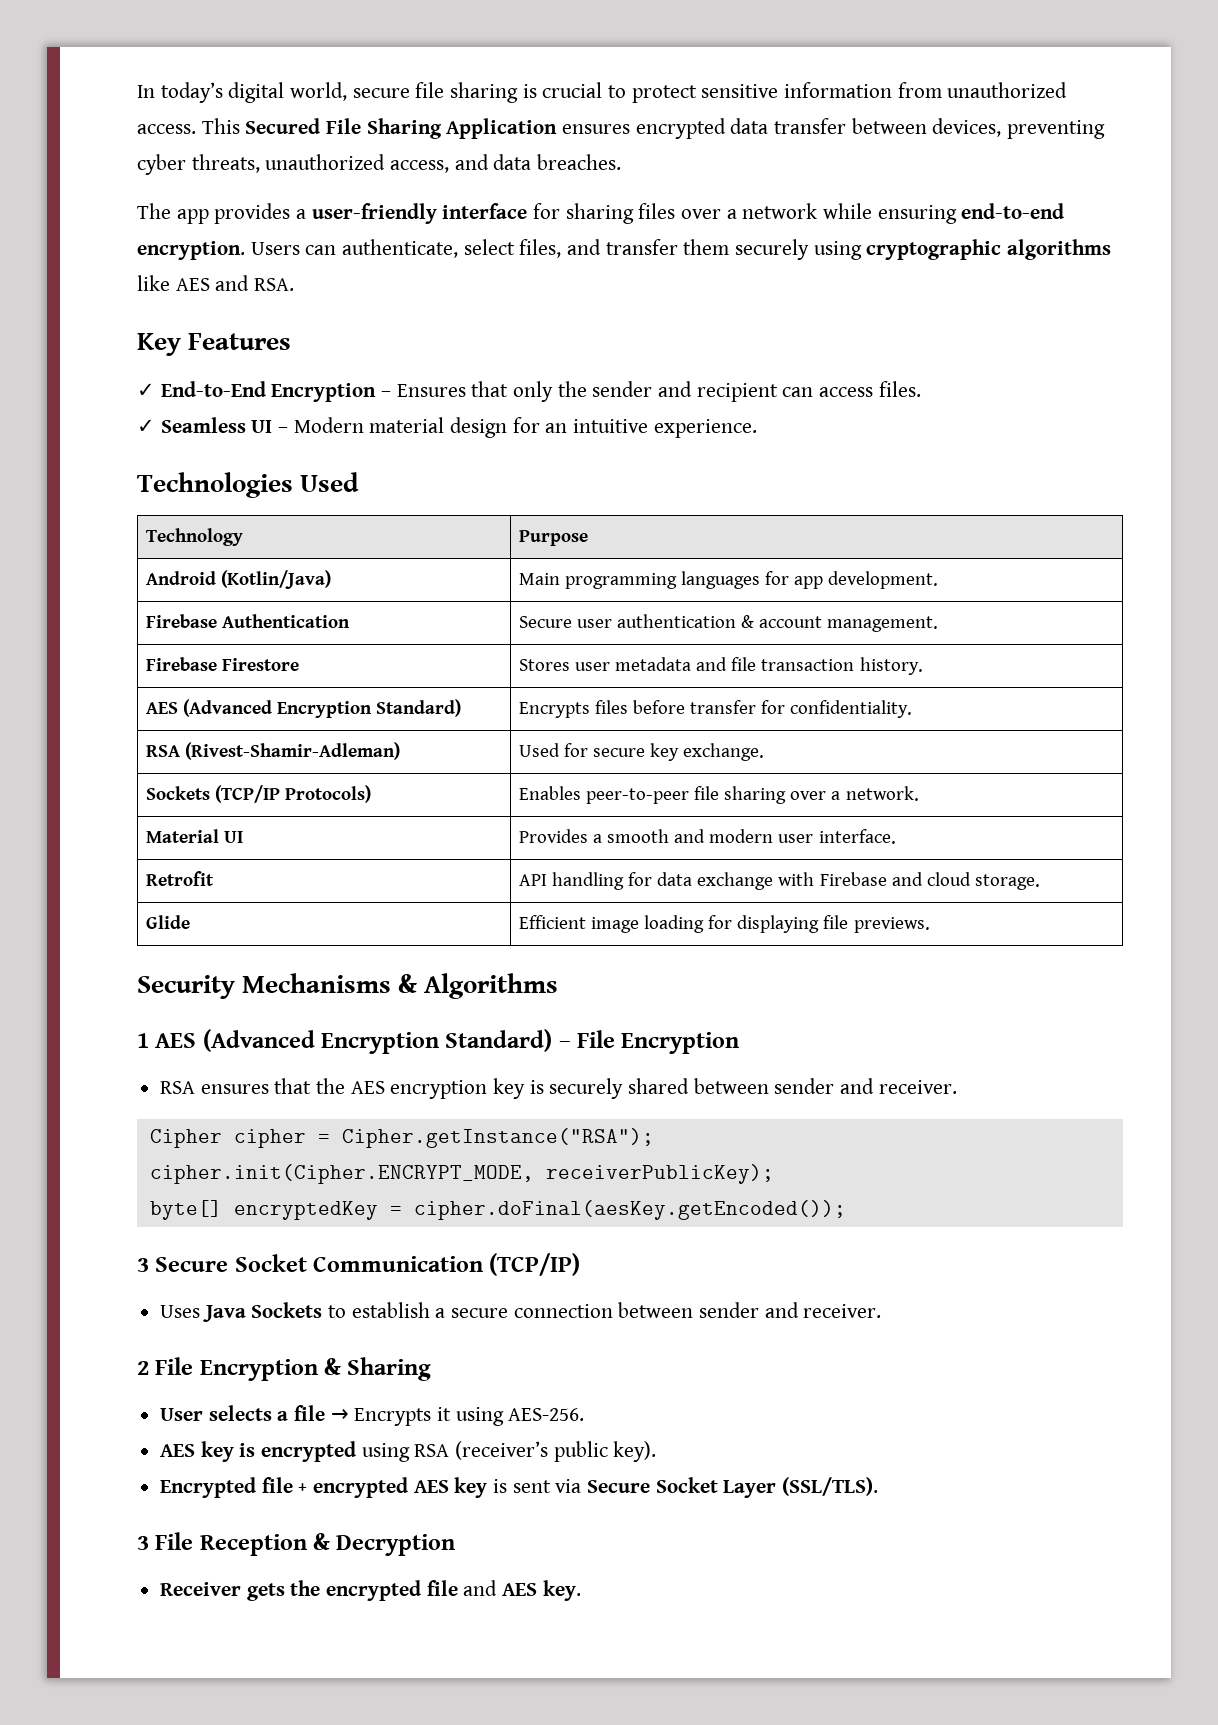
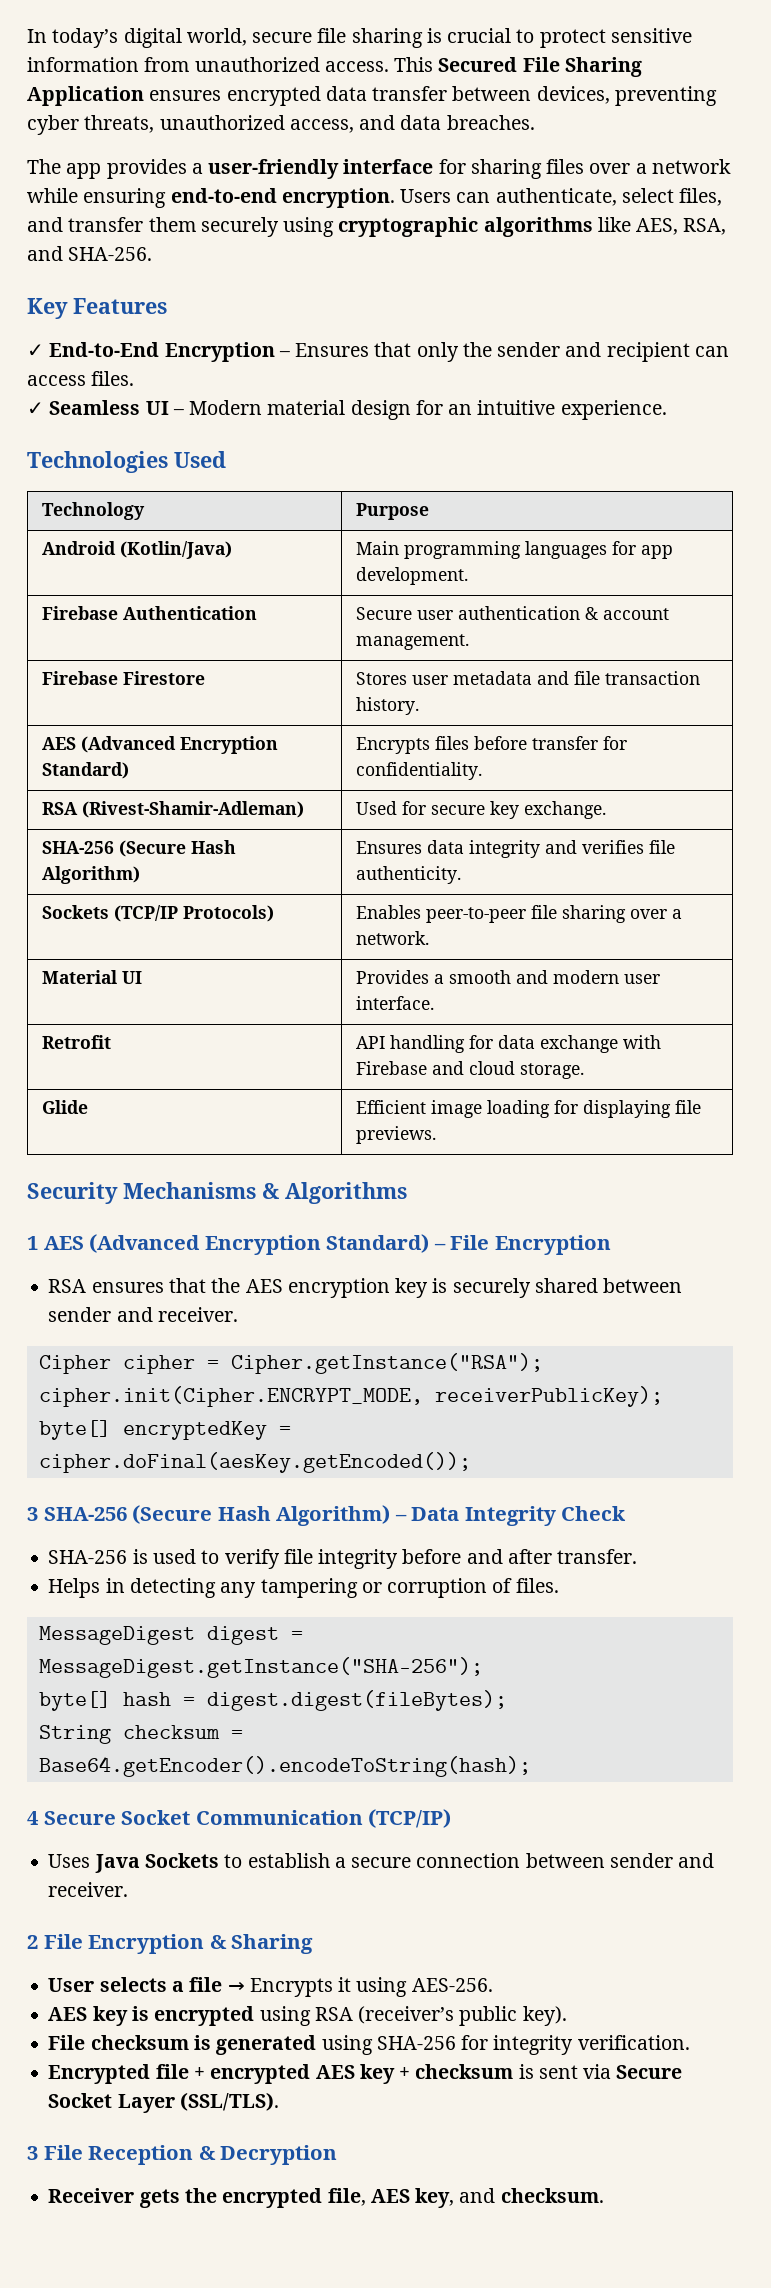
- Users can authenticate, select files, and transfer them securely using cryptographic algorithms like AES and RSA.
+ Users can authenticate, select files, and transfer them securely using cryptographic algorithms like AES, RSA, and SHA-256.
+ SHA-256 (Secure Hash Algorithm) | Ensures data integrity and verifies file authenticity.
- 3 Secure Socket Communication (TCP/IP)
+ 3 SHA-256 (Secure Hash Algorithm) – Data Integrity Check
+ SHA-256 is used to verify file integrity before and after transfer.
+ Helps in detecting any tampering or corruption of files.
+ MessageDigest digest = MessageDigest.getInstance("SHA-256");
+ byte[] hash = digest.digest(fileBytes);
+ String checksum = Base64.getEncoder().encodeToString(hash);
+ 4 Secure Socket Communication (TCP/IP)
+ File checksum is generated using SHA-256 for integrity verification.
- Encrypted file + encrypted AES key is sent via Secure Socket Layer (SSL/TLS).
+ Encrypted file + encrypted AES key + checksum is sent via Secure Socket Layer (SSL/TLS).
- Receiver gets the encrypted file and AES key.
+ Receiver gets the encrypted file, AES key, and checksum.

